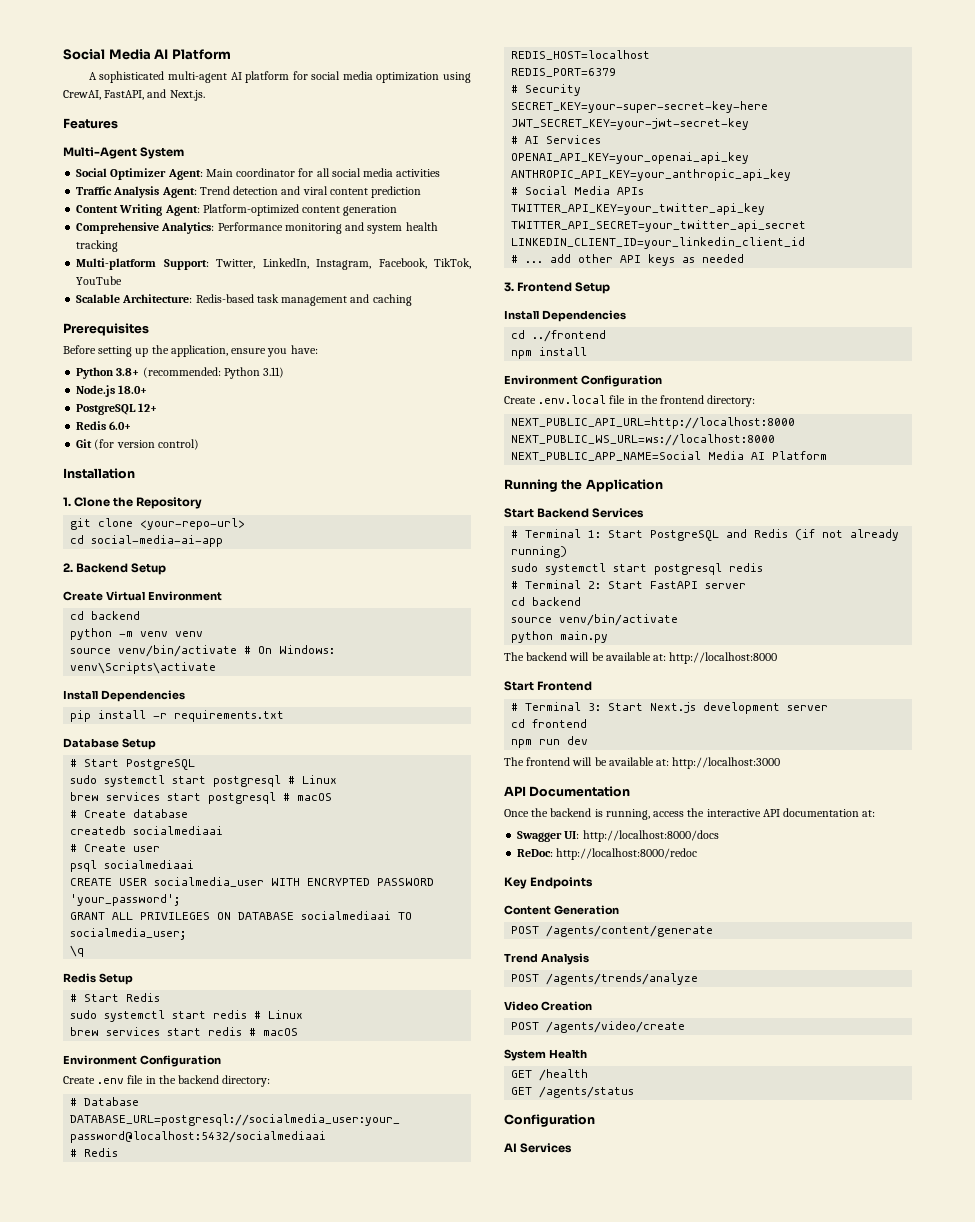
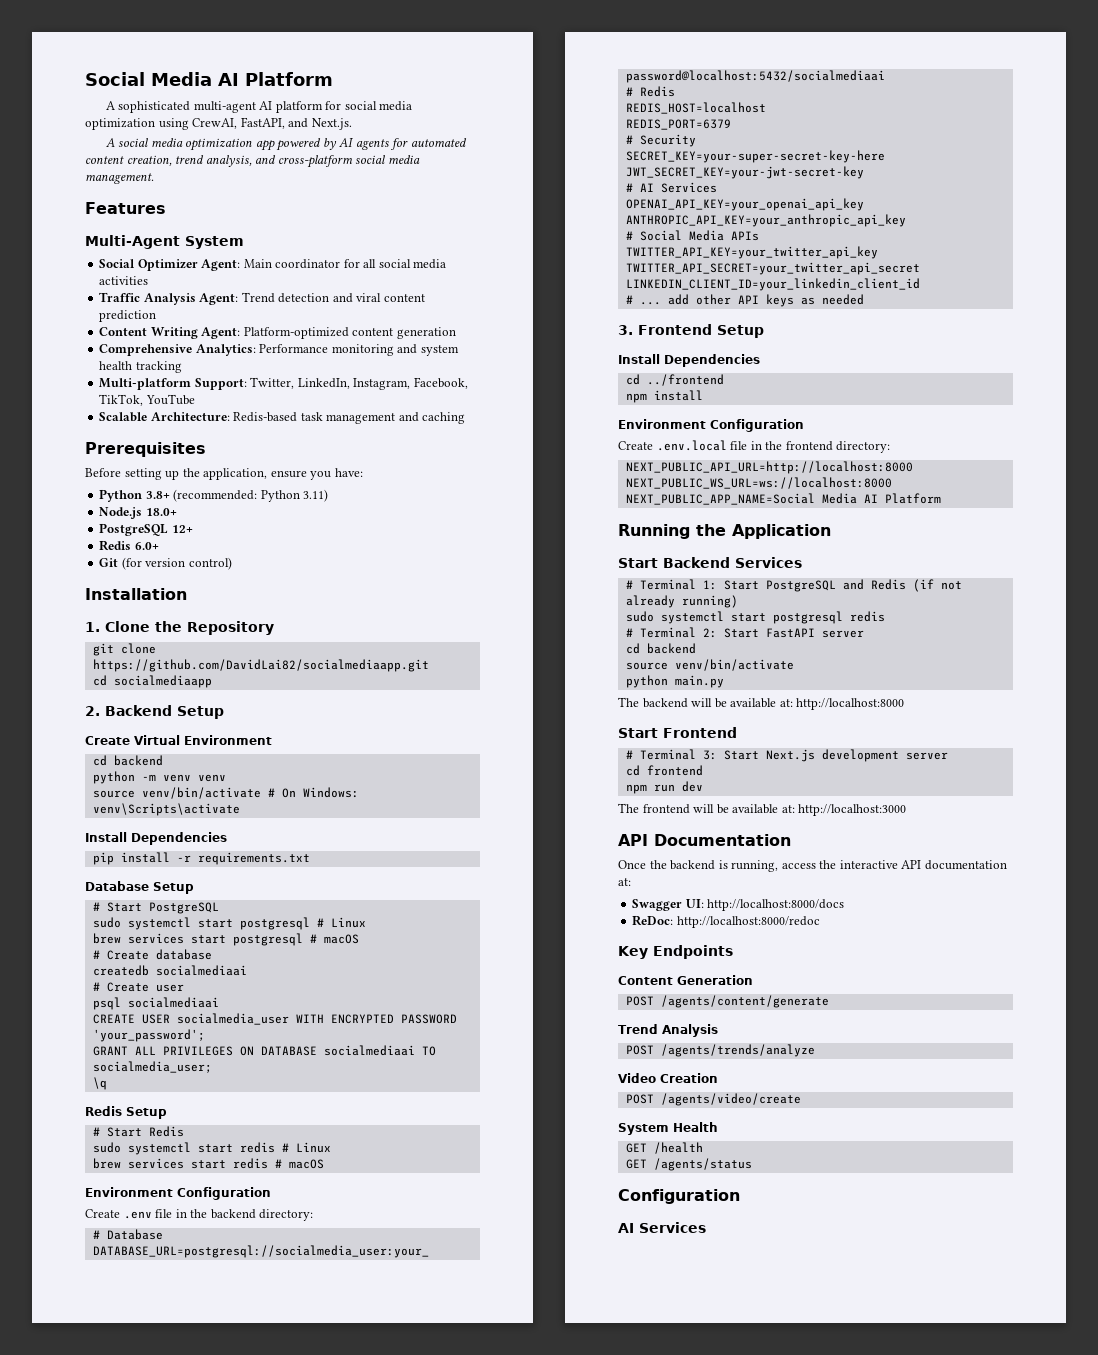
+ A social media optimization app powered by AI agents for automated content creation, trend analysis, and cross-platform social media management.
- git clone <your-repo-url>
- cd social-media-ai-app
+ git clone https://github.com/DavidLai82/socialmediaapp.git
+ cd socialmediaapp

